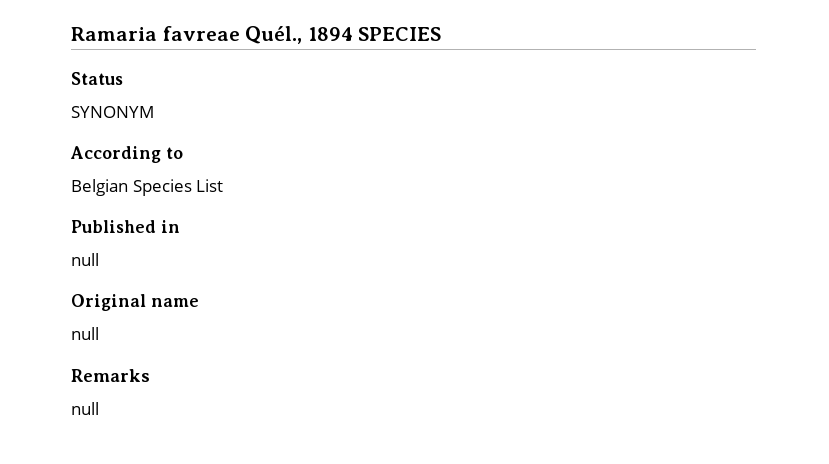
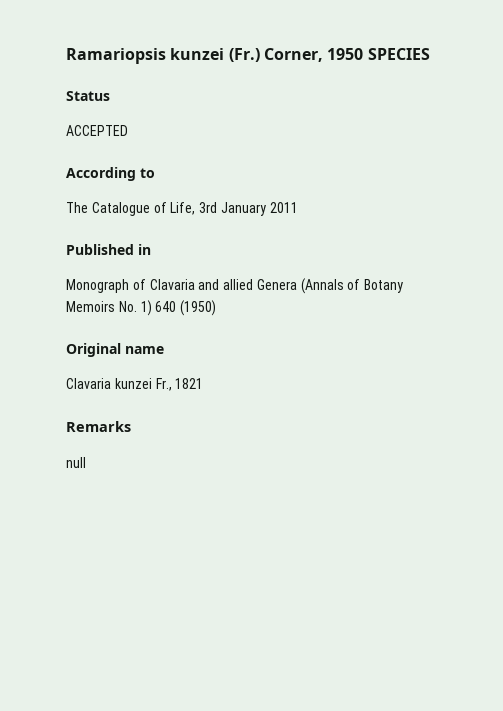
- Ramaria favreae Quél., 1894 SPECIES
+ Ramariopsis kunzei (Fr.) Corner, 1950 SPECIES
- SYNONYM
+ ACCEPTED
- Belgian Species List
+ The Catalogue of Life, 3rd January 2011
  Published in
- null
+ Monograph of Clavaria and allied Genera (Annals of Botany Memoirs No. 1) 640 (1950)
  Original name
- null
+ Clavaria kunzei Fr., 1821

